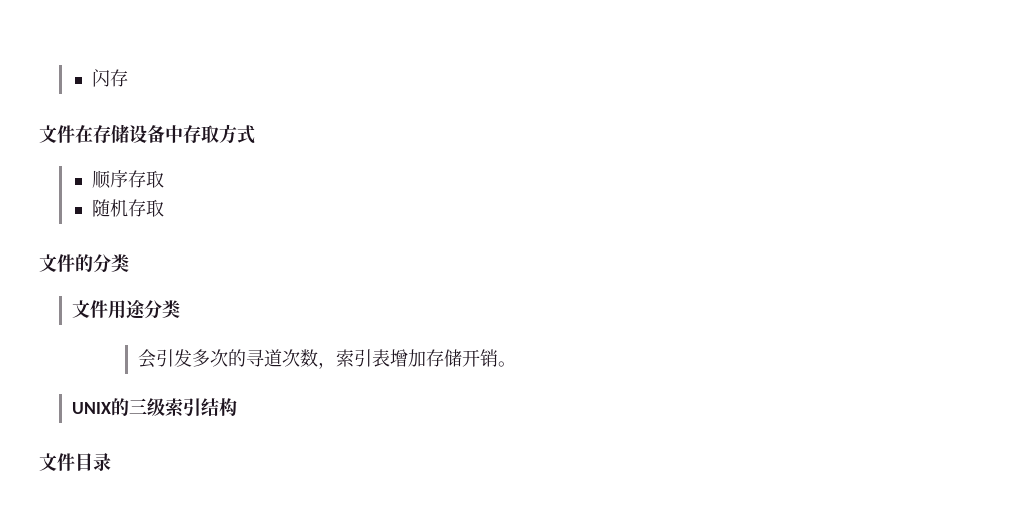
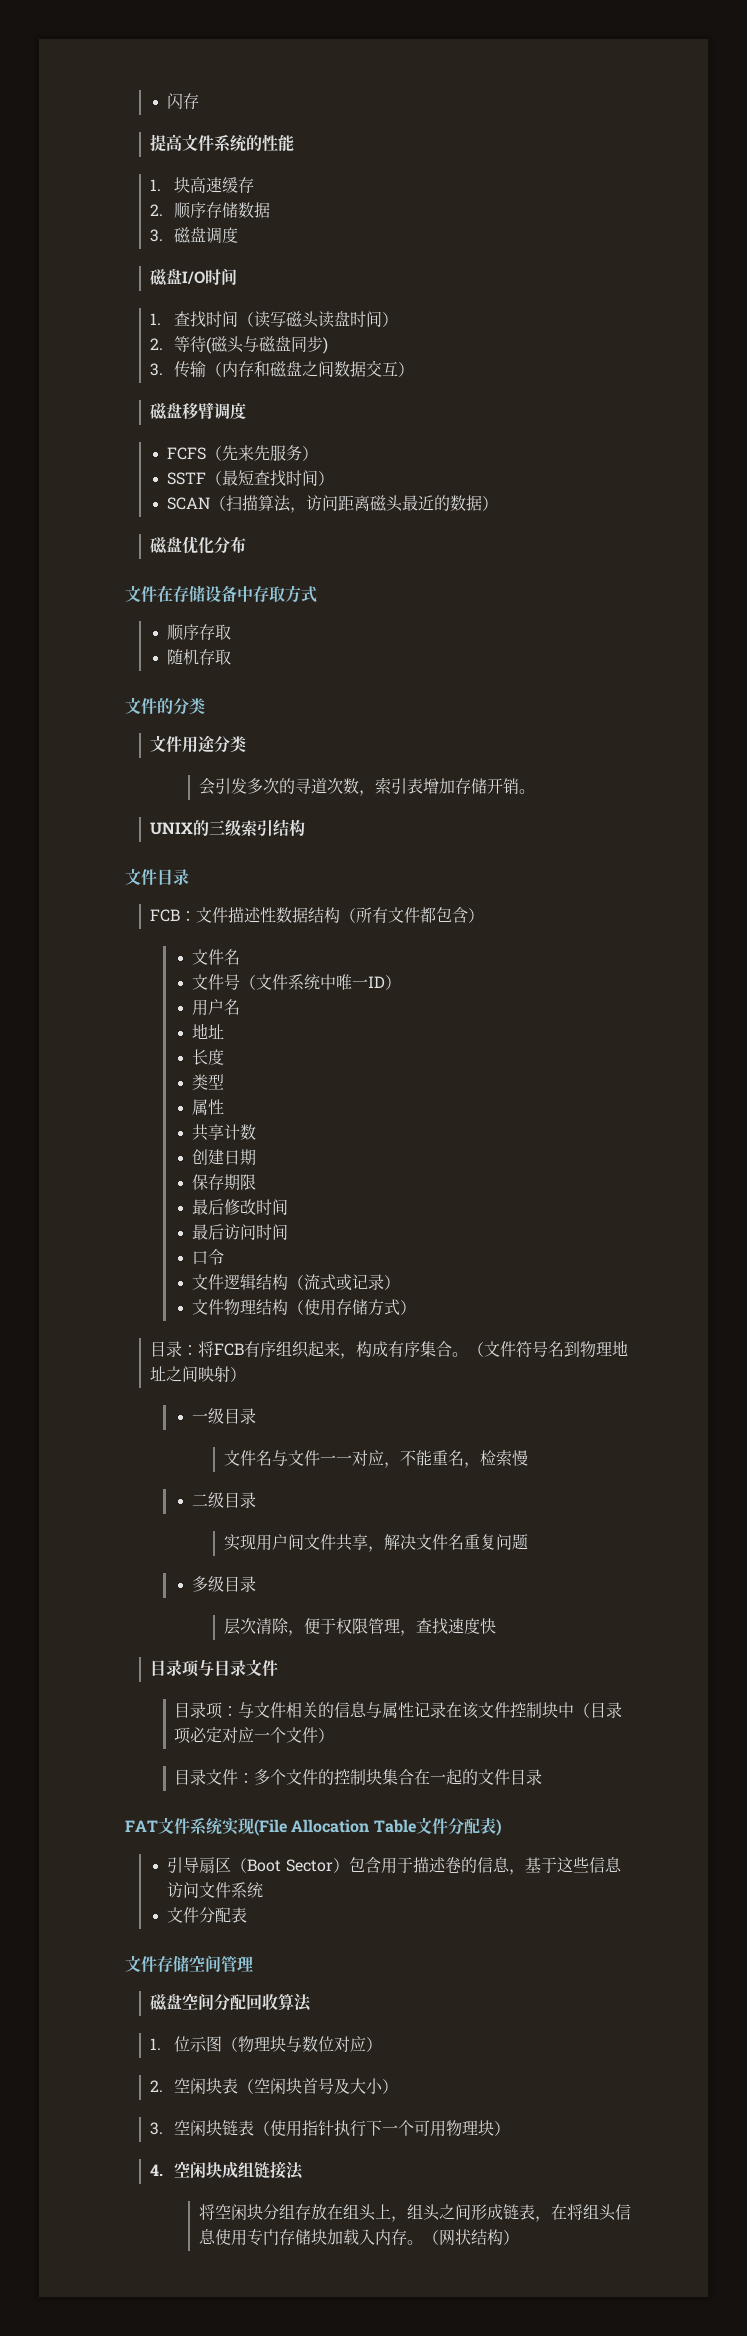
+ 提高文件系统的性能
+ 1.块高速缓存
+ 2.顺序存储数据
+ 3.磁盘调度
+ 磁盘I/O时间
+ 1.查找时间（读写磁头读盘时间）
+ 2.等待(磁头与磁盘同步)
+ 3.传输（内存和磁盘之间数据交互）
+ 磁盘移臂调度
+ FCFS（先来先服务）
+ SSTF（最短查找时间）
+ SCAN（扫描算法，访问距离磁头最近的数据）
+ 磁盘优化分布
+ FCB：文件描述性数据结构（所有文件都包含）
+ 文件名
+ 文件号（文件系统中唯一ID）
+ 用户名
+ 地址
+ 长度
+ 类型
+ 属性
+ 共享计数
+ 创建日期
+ 保存期限
+ 最后修改时间
+ 最后访问时间
+ 口令
+ 文件逻辑结构（流式或记录）
+ 文件物理结构（使用存储方式）
+ 目录：将FCB有序组织起来，构成有序集合。（文件符号名到物理地址之间映射）
+ 一级目录
+ 文件名与文件一一对应，不能重名，检索慢
+ 二级目录
+ 实现用户间文件共享，解决文件名重复问题
+ 多级目录
+ 层次清除，便于权限管理，查找速度快
+ 目录项与目录文件
+ 目录项：与文件相关的信息与属性记录在该文件控制块中（目录项必定对应一个文件）
+ 目录文件：多个文件的控制块集合在一起的文件目录
+ FAT文件系统实现(File Allocation Table文件分配表)
+ 引导扇区（Boot Sector）包含用于描述卷的信息，基于这些信息访问文件系统
+ 文件分配表
+ 文件存储空间管理
+ 磁盘空间分配回收算法
+ 1.位示图（物理块与数位对应）
+ 2.空闲块表（空闲块首号及大小）
+ 3.空闲块链表（使用指针执行下一个可用物理块）
+ 4.空闲块成组链接法
+ 将空闲块分组存放在组头上，组头之间形成链表，在将组头信息使用专门存储块加载入内存。（网状结构）

